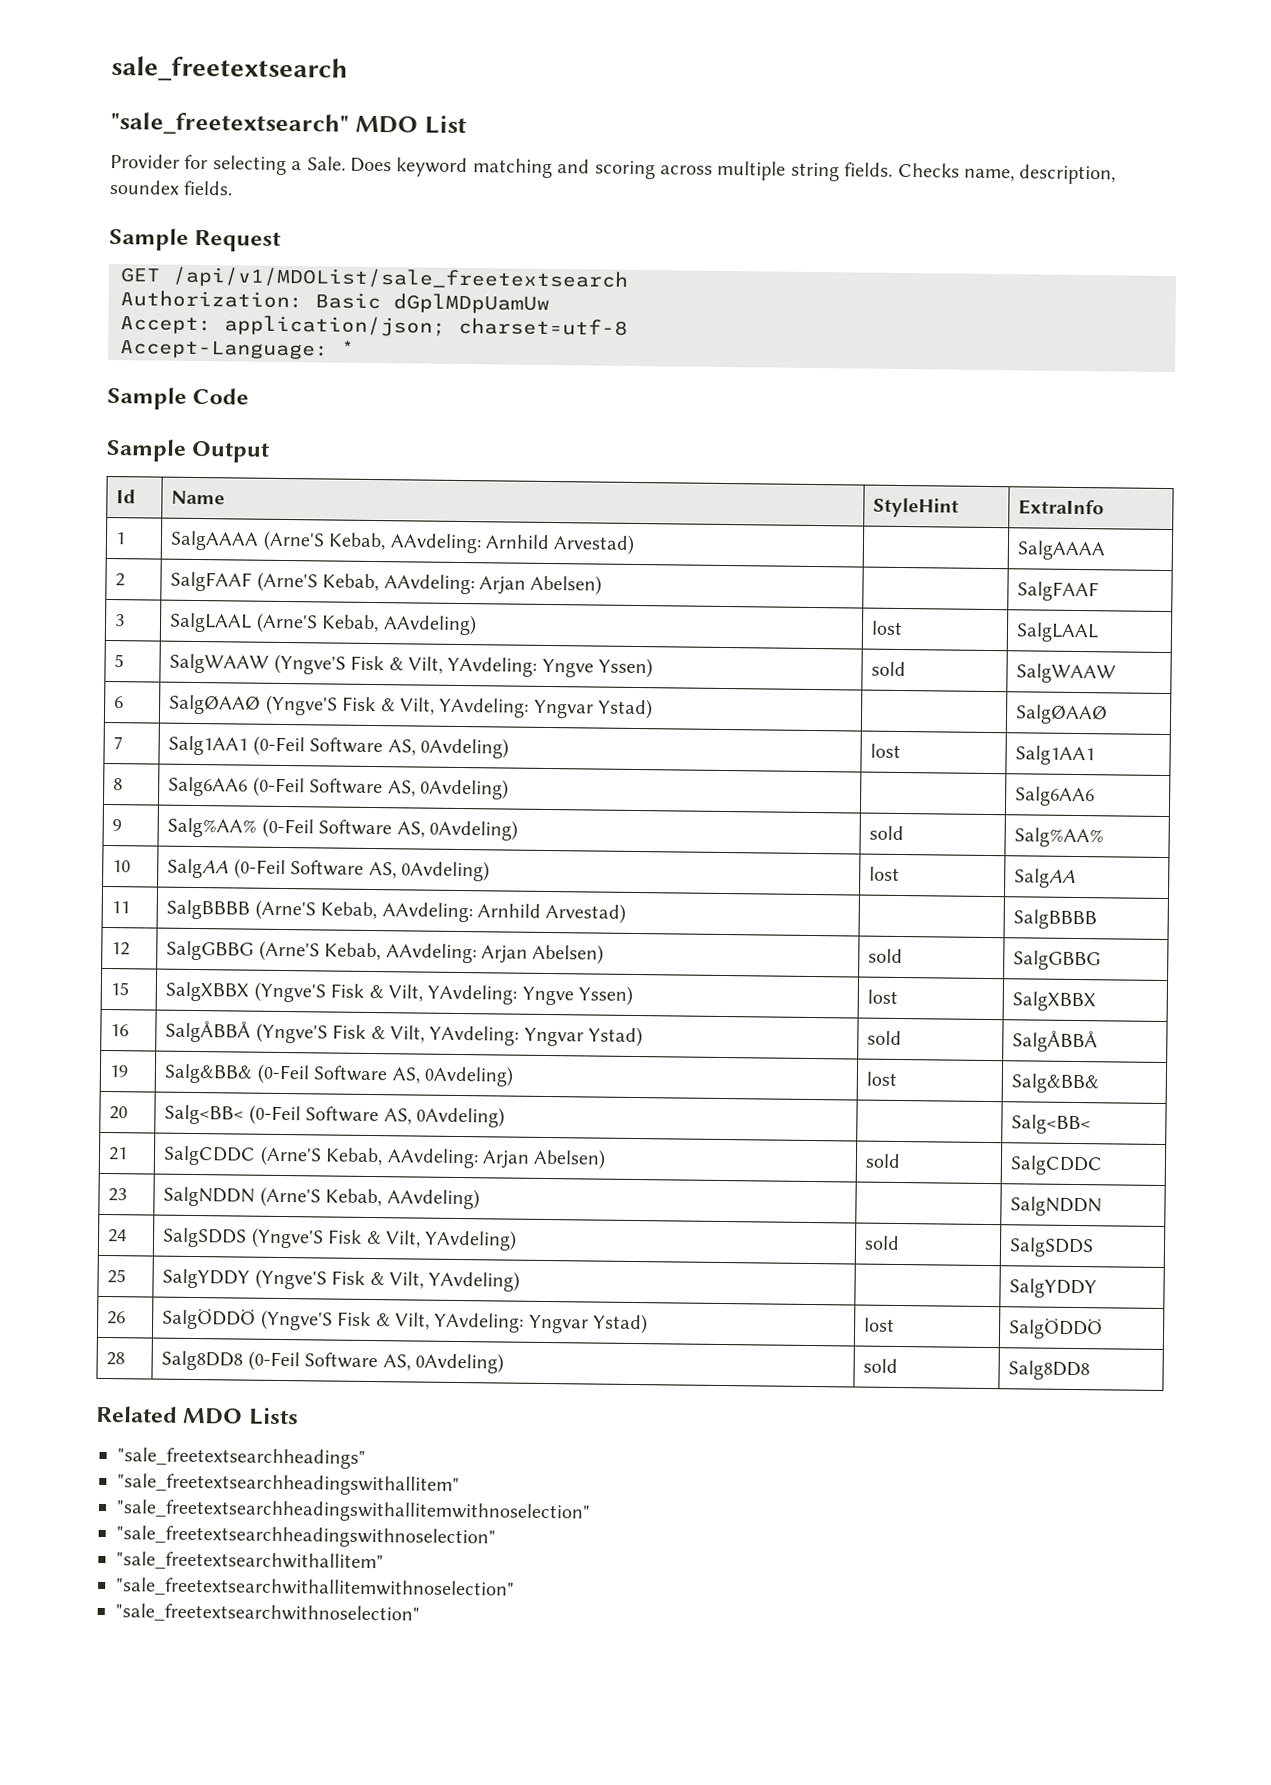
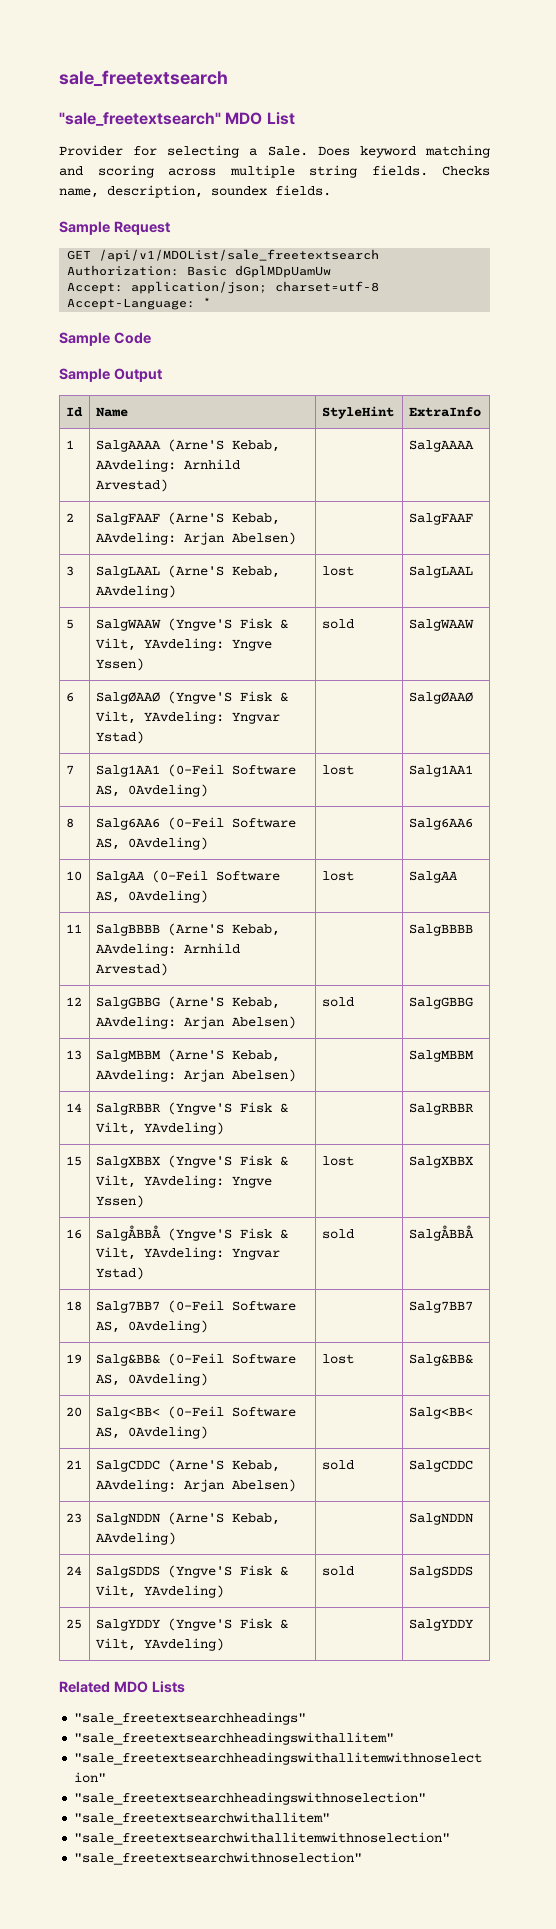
- 9 | Salg%AA% (0-Feil Software AS, 0Avdeling) | sold | Salg%AA%
+ 13 | SalgMBBM (Arne'S Kebab, AAvdeling: Arjan Abelsen) | | SalgMBBM
+ 14 | SalgRBBR (Yngve'S Fisk & Vilt, YAvdeling) | | SalgRBBR
+ 18 | Salg7BB7 (0-Feil Software AS, 0Avdeling) | | Salg7BB7
- 26 | SalgÖDDÖ (Yngve'S Fisk & Vilt, YAvdeling: Yngvar Ystad) | lost | SalgÖDDÖ
- 28 | Salg8DD8 (0-Feil Software AS, 0Avdeling) | sold | Salg8DD8

